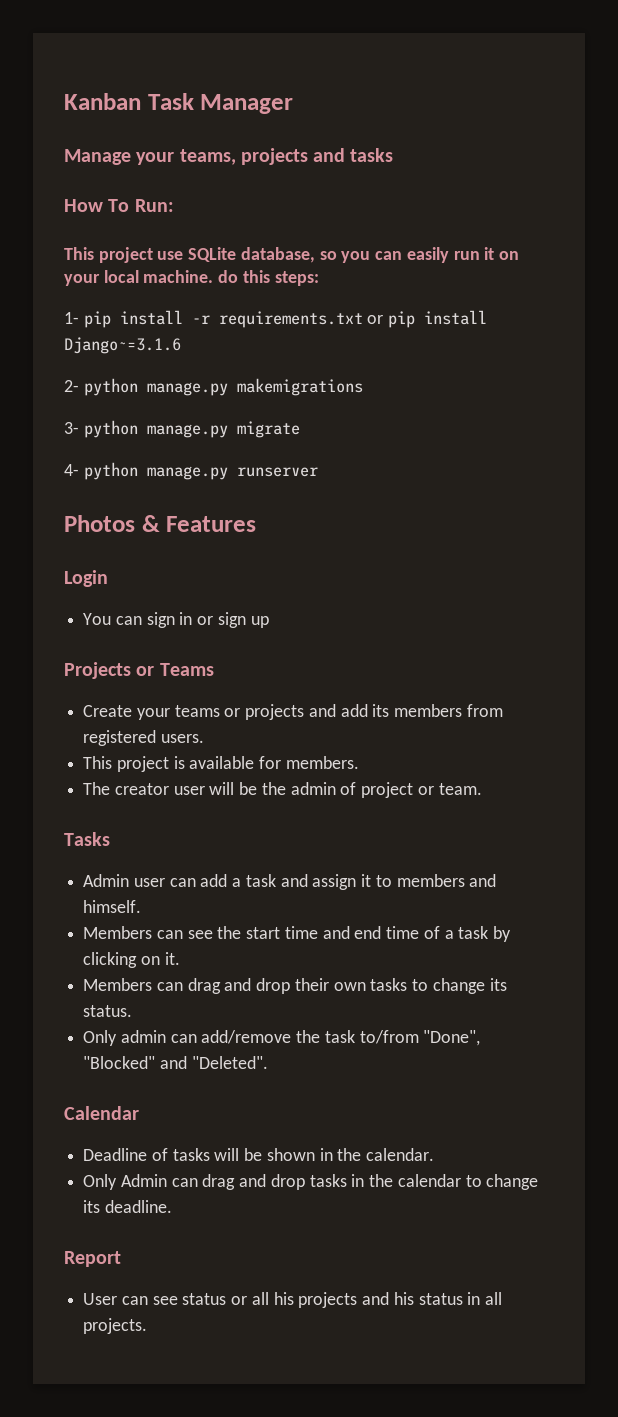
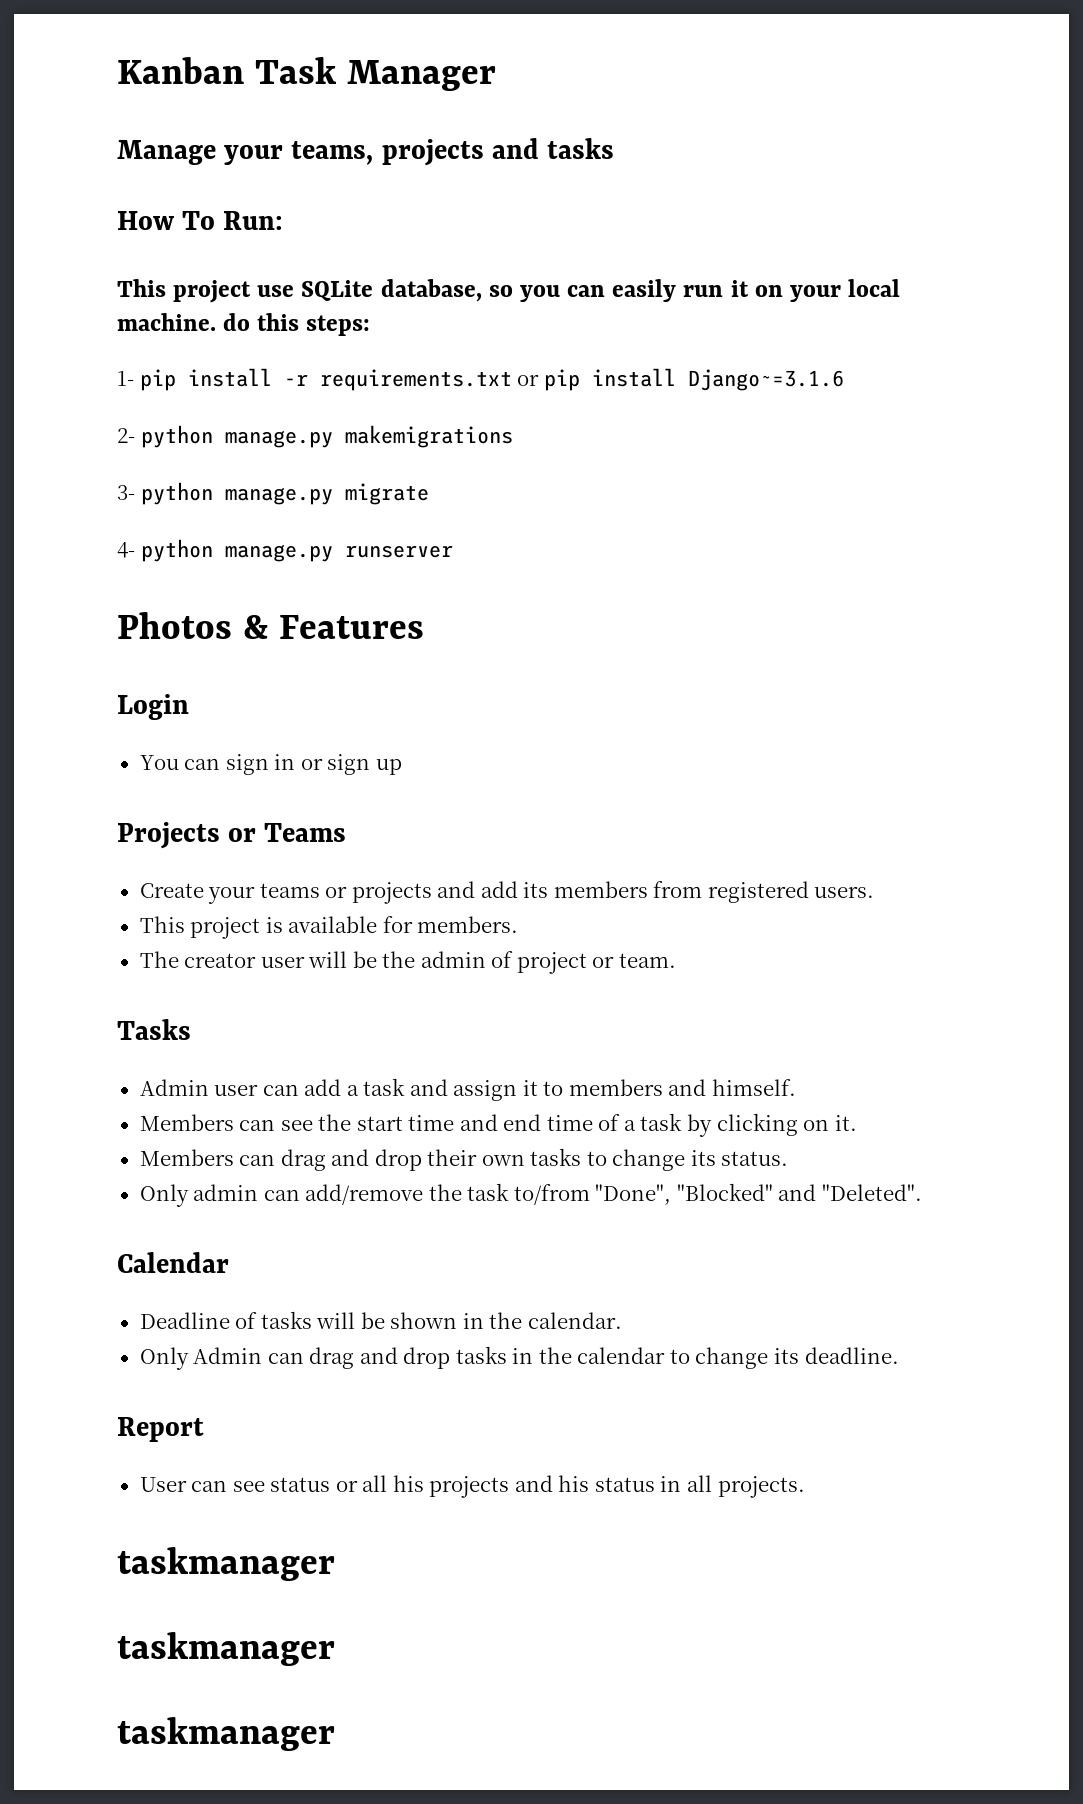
  User can see status or all his projects and his status in all projects.
+ taskmanager
+ taskmanager
+ taskmanager

